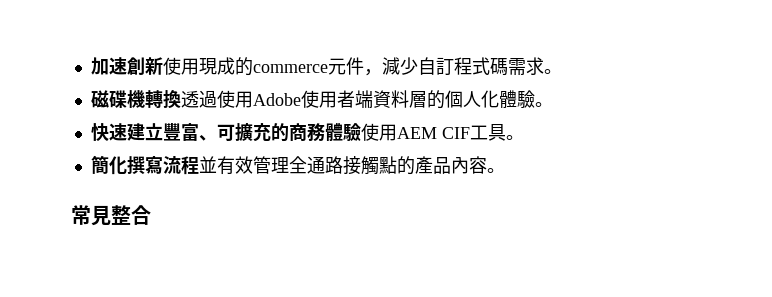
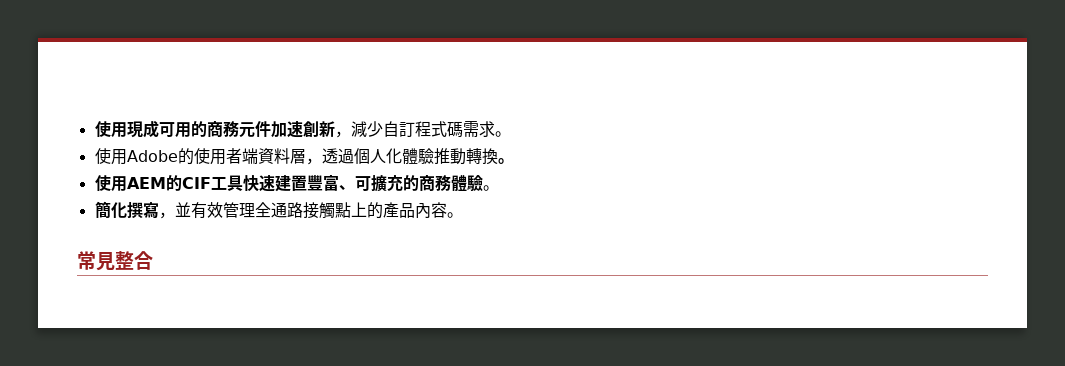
- 加速創新使用現成的commerce元件，減少自訂程式碼需求。
+ 使用現成可用的商務元件加速創新，減少自訂程式碼需求。
- 磁碟機轉換透過使用Adobe使用者端資料層的個人化體驗。
- 快速建立豐富、可擴充的商務體驗使用AEM CIF工具。
+ 使用Adobe的使用者端資料層，透過個人化體驗推動轉換。
+ 使用AEM的CIF工具快速建置豐富、可擴充的商務體驗。
- 簡化撰寫流程並有效管理全通路接觸點的產品內容。
+ 簡化撰寫，並有效管理全通路接觸點上的產品內容。

